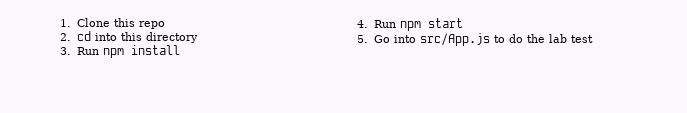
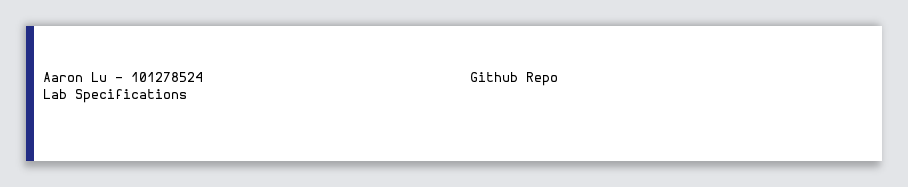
- 1. Clone this repo
- 2. cd into this directory
- 3. Run npm install
- 4. Run npm start
- 5. Go into src/App.js to do the lab test
+ Aaron Lu - 101278524
+ Lab Specifications
+ Github Repo

